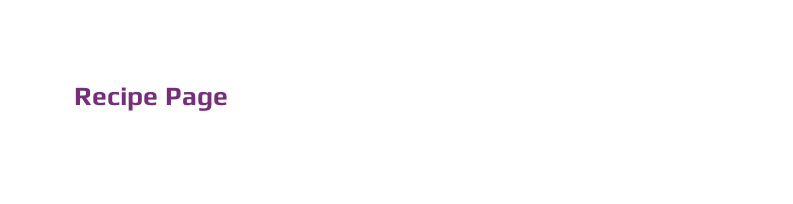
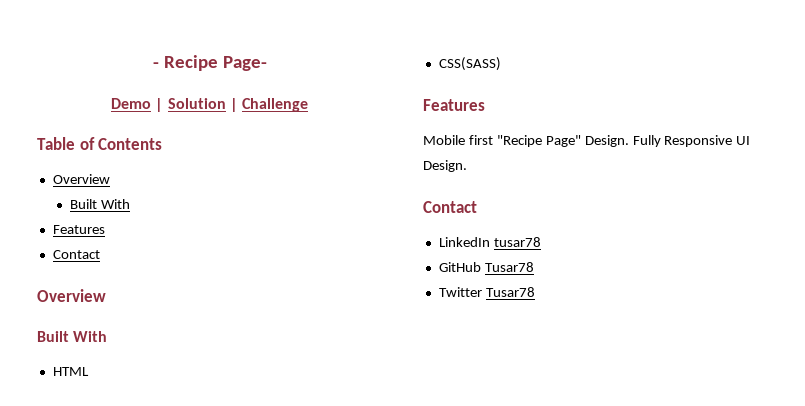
- Recipe Page
+ - Recipe Page-
+ Demo | Solution | Challenge
+ Table of Contents
+ Overview
+ Built With
+ Features
+ Contact
+ Overview
+ Built With
+ HTML
+ CSS(SASS)
+ Features
+ Mobile first "Recipe Page" Design. Fully Responsive UI Design.
+ Contact
+ LinkedIn tusar78
+ GitHub Tusar78
+ Twitter Tusar78

